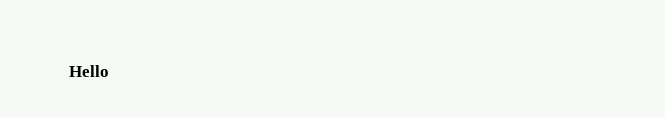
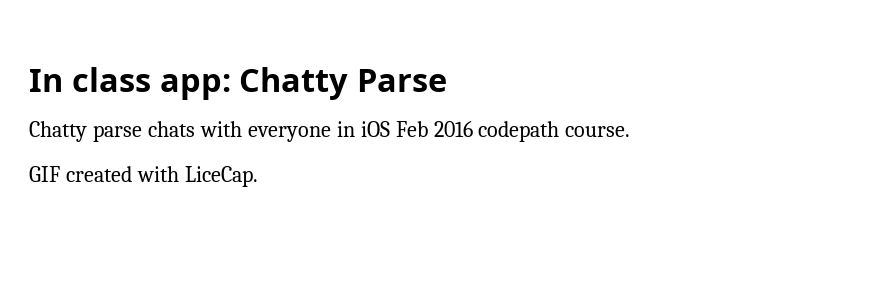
- Hello
+ In class app: Chatty Parse
+ Chatty parse chats with everyone in iOS Feb 2016 codepath course.
+ GIF created with LiceCap.

